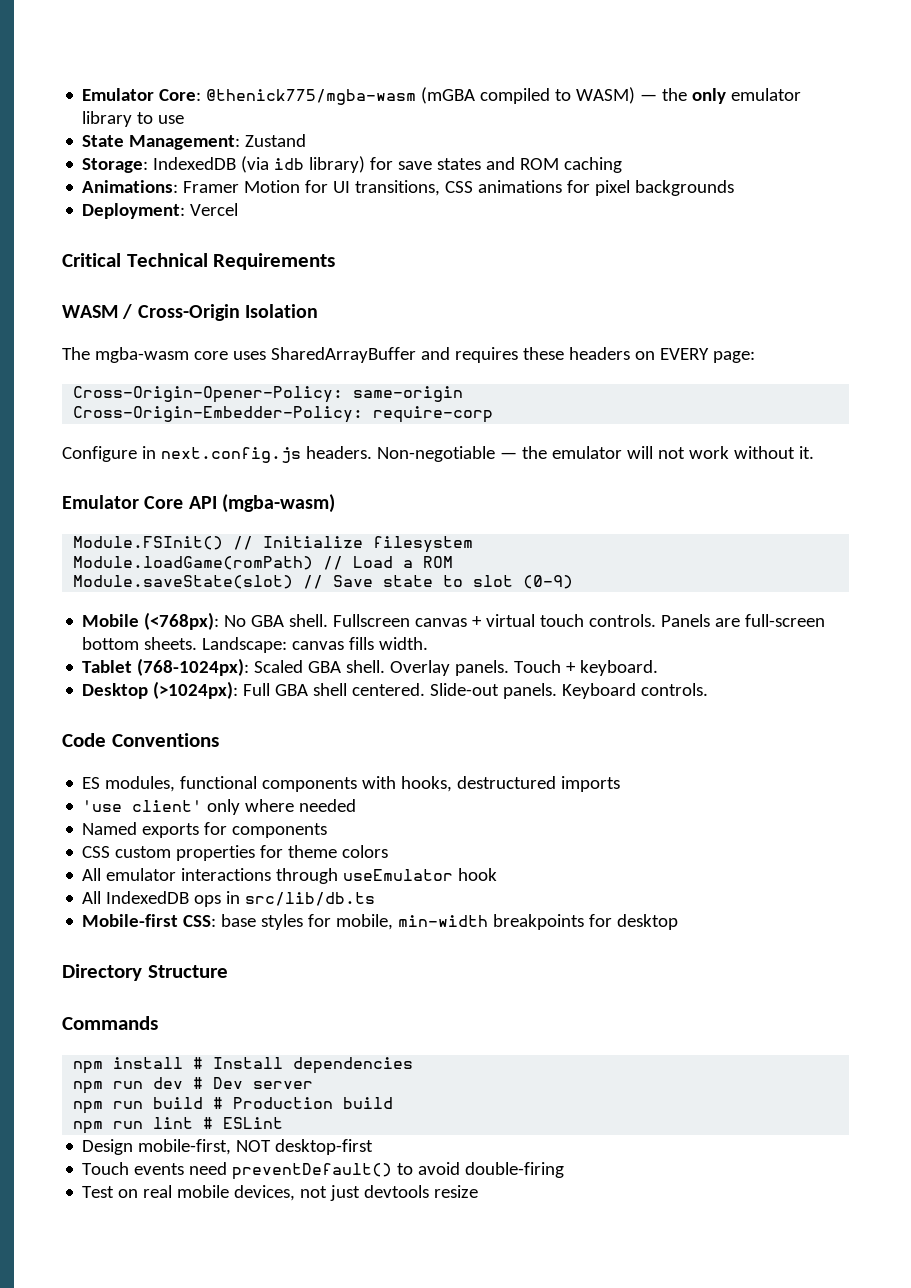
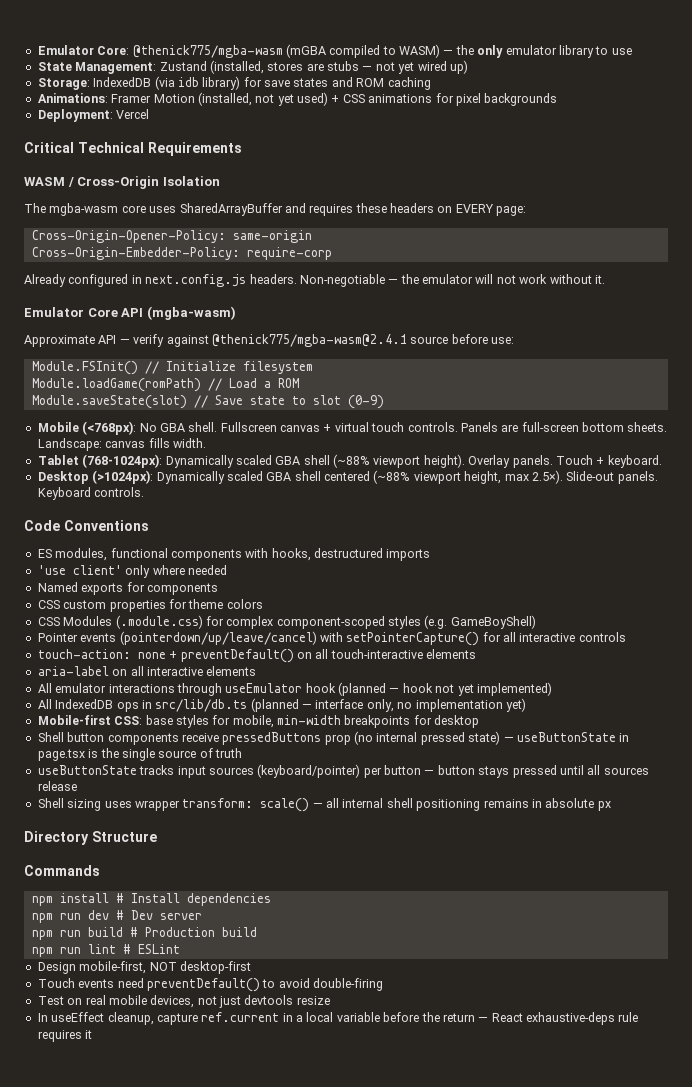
- State Management: Zustand
+ State Management: Zustand (installed, stores are stubs — not yet wired up)
- Animations: Framer Motion for UI transitions, CSS animations for pixel backgrounds
+ Animations: Framer Motion (installed, not yet used) + CSS animations for pixel backgrounds
- Configure in next.config.js headers.
+ Already configured in next.config.js headers.
+ Approximate API — verify against @thenick775/mgba-wasm@2.4.1 source before use:
- Tablet (768-1024px): Scaled GBA shell.
+ Tablet (768-1024px): Dynamically scaled GBA shell (~88% viewport height).
- Desktop (>1024px): Full GBA shell centered. Slide-out panels.
+ Desktop (>1024px): Dynamically scaled GBA shell centered (~88% viewport height, max 2.5×). Slide-out panels.
+ CSS Modules (.module.css) for complex component-scoped styles (e.g. GameBoyShell)
+ Pointer events (pointerdown/up/leave/cancel) with setPointerCapture() for all interactive controls
+ touch-action: none + preventDefault() on all touch-interactive elements
+ aria-label on all interactive elements
- All emulator interactions through useEmulator hook
+ All emulator interactions through useEmulator hook (planned — hook not yet implemented)
- All IndexedDB ops in src/lib/db.ts
+ All IndexedDB ops in src/lib/db.ts (planned — interface only, no implementation yet)
+ Shell button components receive pressedButtons prop (no internal pressed state) — useButtonState in page.tsx is the single source of truth
+ useButtonState tracks input sources (keyboard/pointer) per button — button stays pressed until all sources release
+ Shell sizing uses wrapper transform: scale() — all internal shell positioning remains in absolute px
+ In useEffect cleanup, capture ref.current in a local variable before the return — React exhaustive-deps rule requires it

